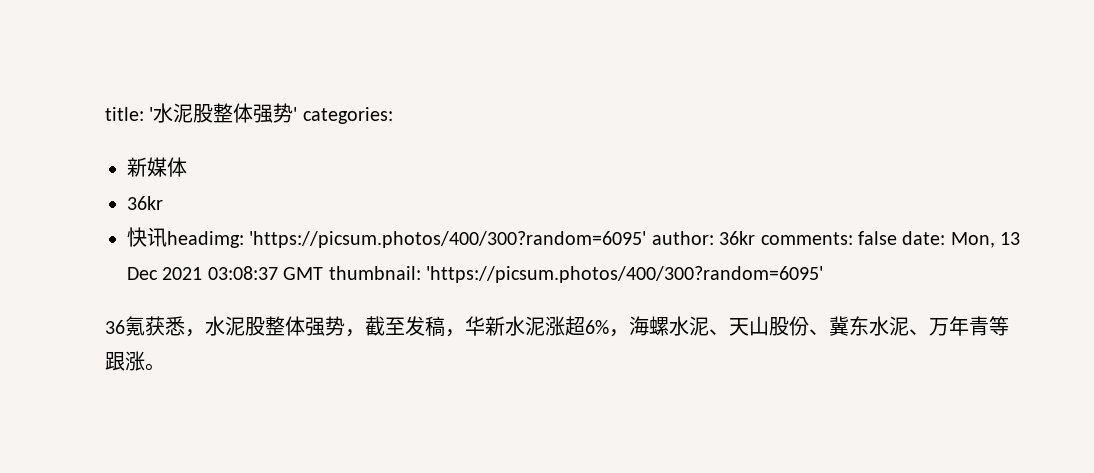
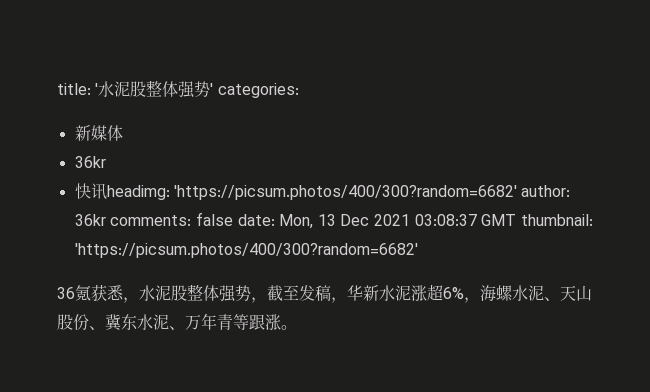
- 快讯headimg: 'https://picsum.photos/400/300?random=6095' author: 36kr comments: false date: Mon, 13 Dec 2021 03:08:37 GMT thumbnail: 'https://picsum.photos/400/300?random=6095'
+ 快讯headimg: 'https://picsum.photos/400/300?random=6682' author: 36kr comments: false date: Mon, 13 Dec 2021 03:08:37 GMT thumbnail: 'https://picsum.photos/400/300?random=6682'

